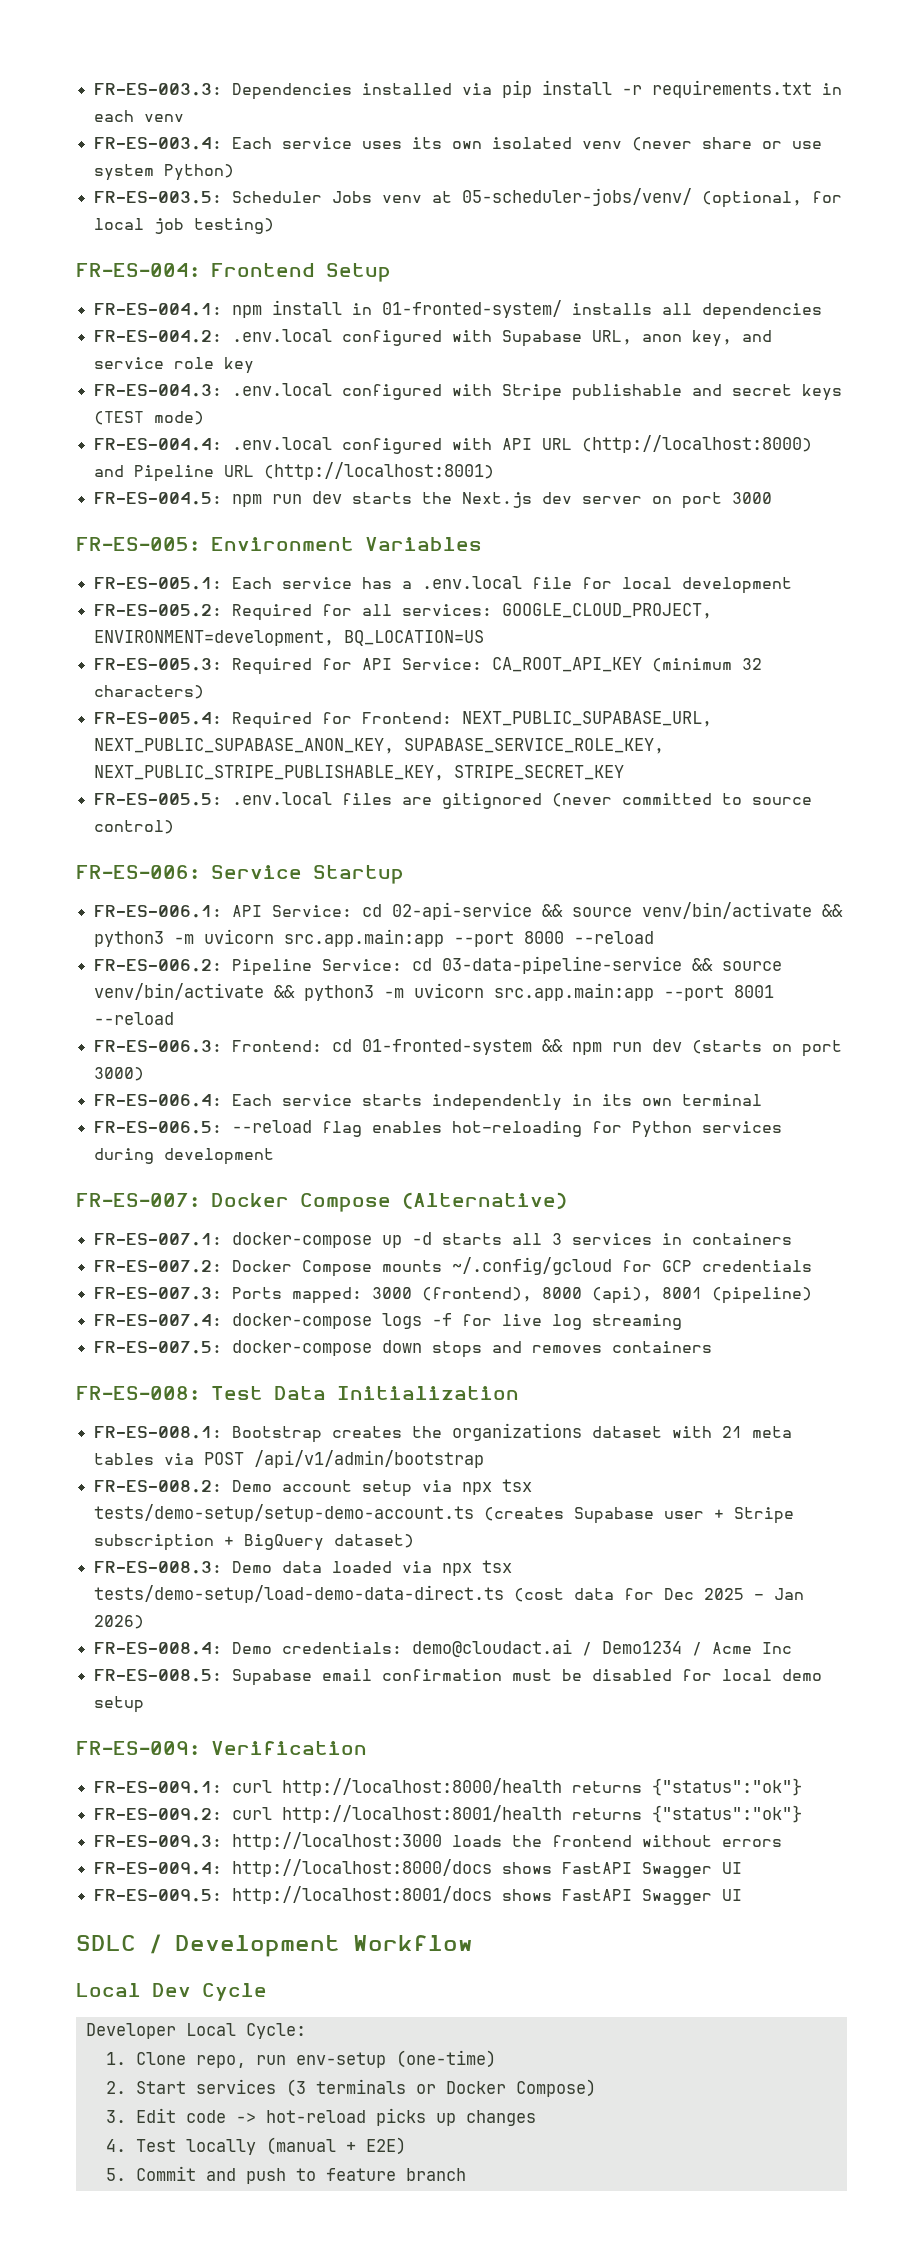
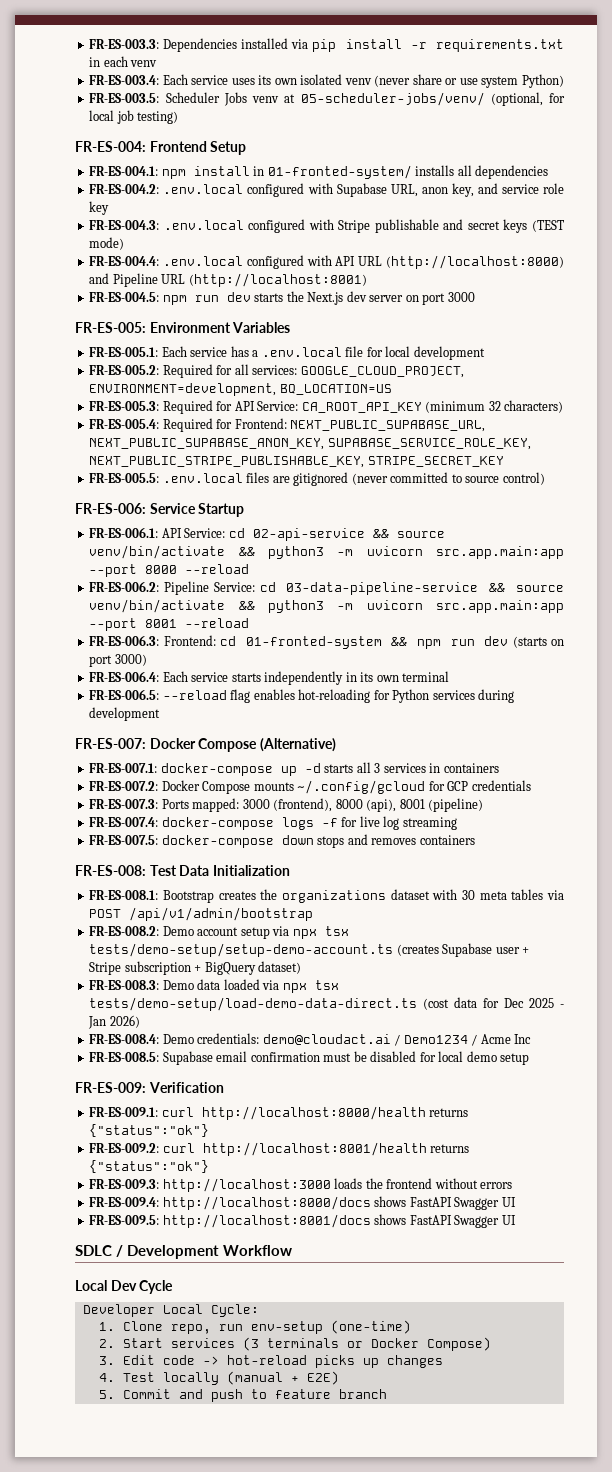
- FR-ES-008.1: Bootstrap creates the organizations dataset with 21 meta tables via POST /api/v1/admin/bootstrap
+ FR-ES-008.1: Bootstrap creates the organizations dataset with 30 meta tables via POST /api/v1/admin/bootstrap

